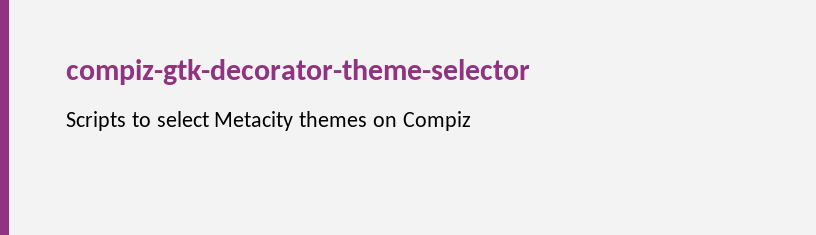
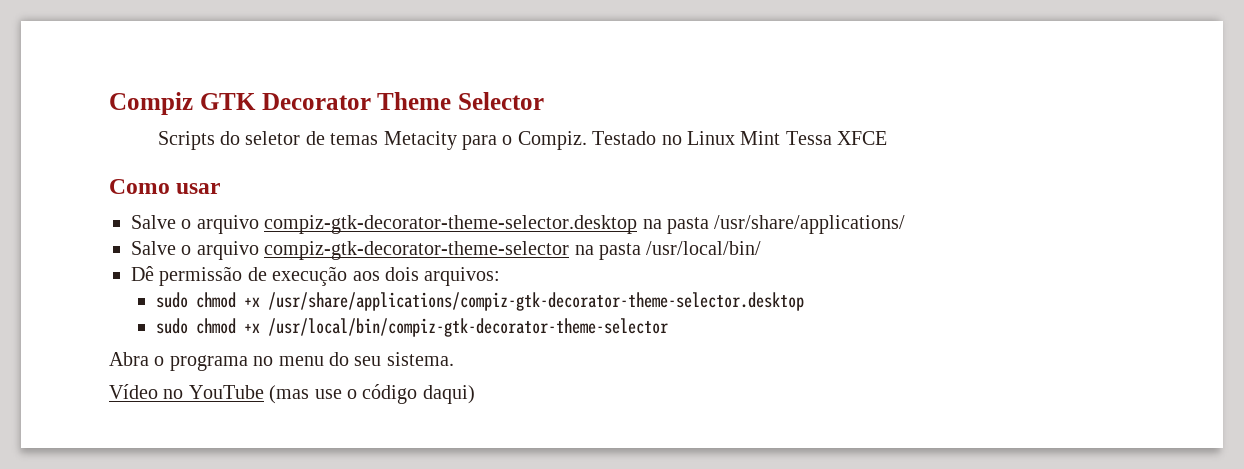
- compiz-gtk-decorator-theme-selector
- Scripts to select Metacity themes on Compiz
+ Compiz GTK Decorator Theme Selector
+ Scripts do seletor de temas Metacity para o Compiz. Testado no Linux Mint Tessa XFCE
+ Como usar
+ Salve o arquivo compiz-gtk-decorator-theme-selector.desktop na pasta /usr/share/applications/
+ Salve o arquivo compiz-gtk-decorator-theme-selector na pasta /usr/local/bin/
+ Dê permissão de execução aos dois arquivos:
+ sudo chmod +x /usr/share/applications/compiz-gtk-decorator-theme-selector.desktop
+ sudo chmod +x /usr/local/bin/compiz-gtk-decorator-theme-selector
+ Abra o programa no menu do seu sistema.
+ Vídeo no YouTube (mas use o código daqui)

